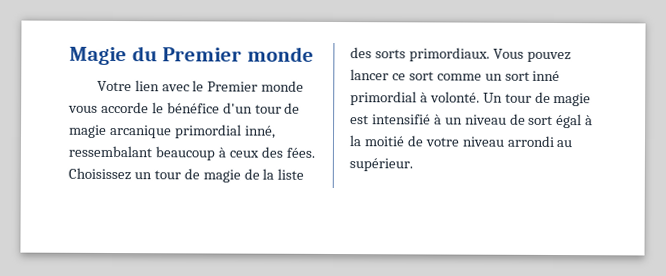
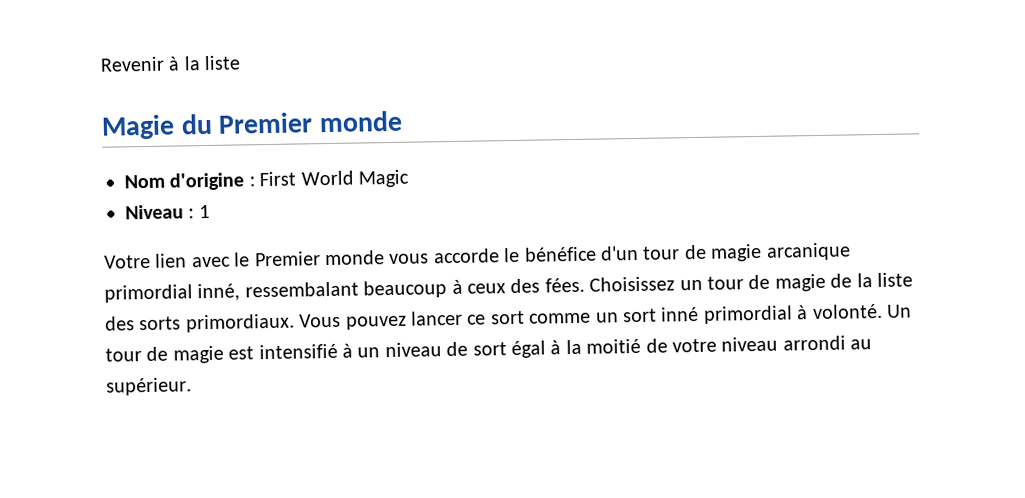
+ Revenir à la liste
+ Nom d'origine : First World Magic
+ Niveau : 1

